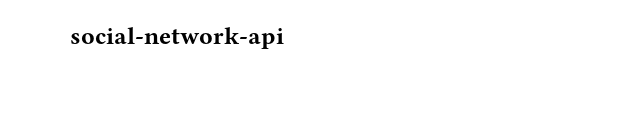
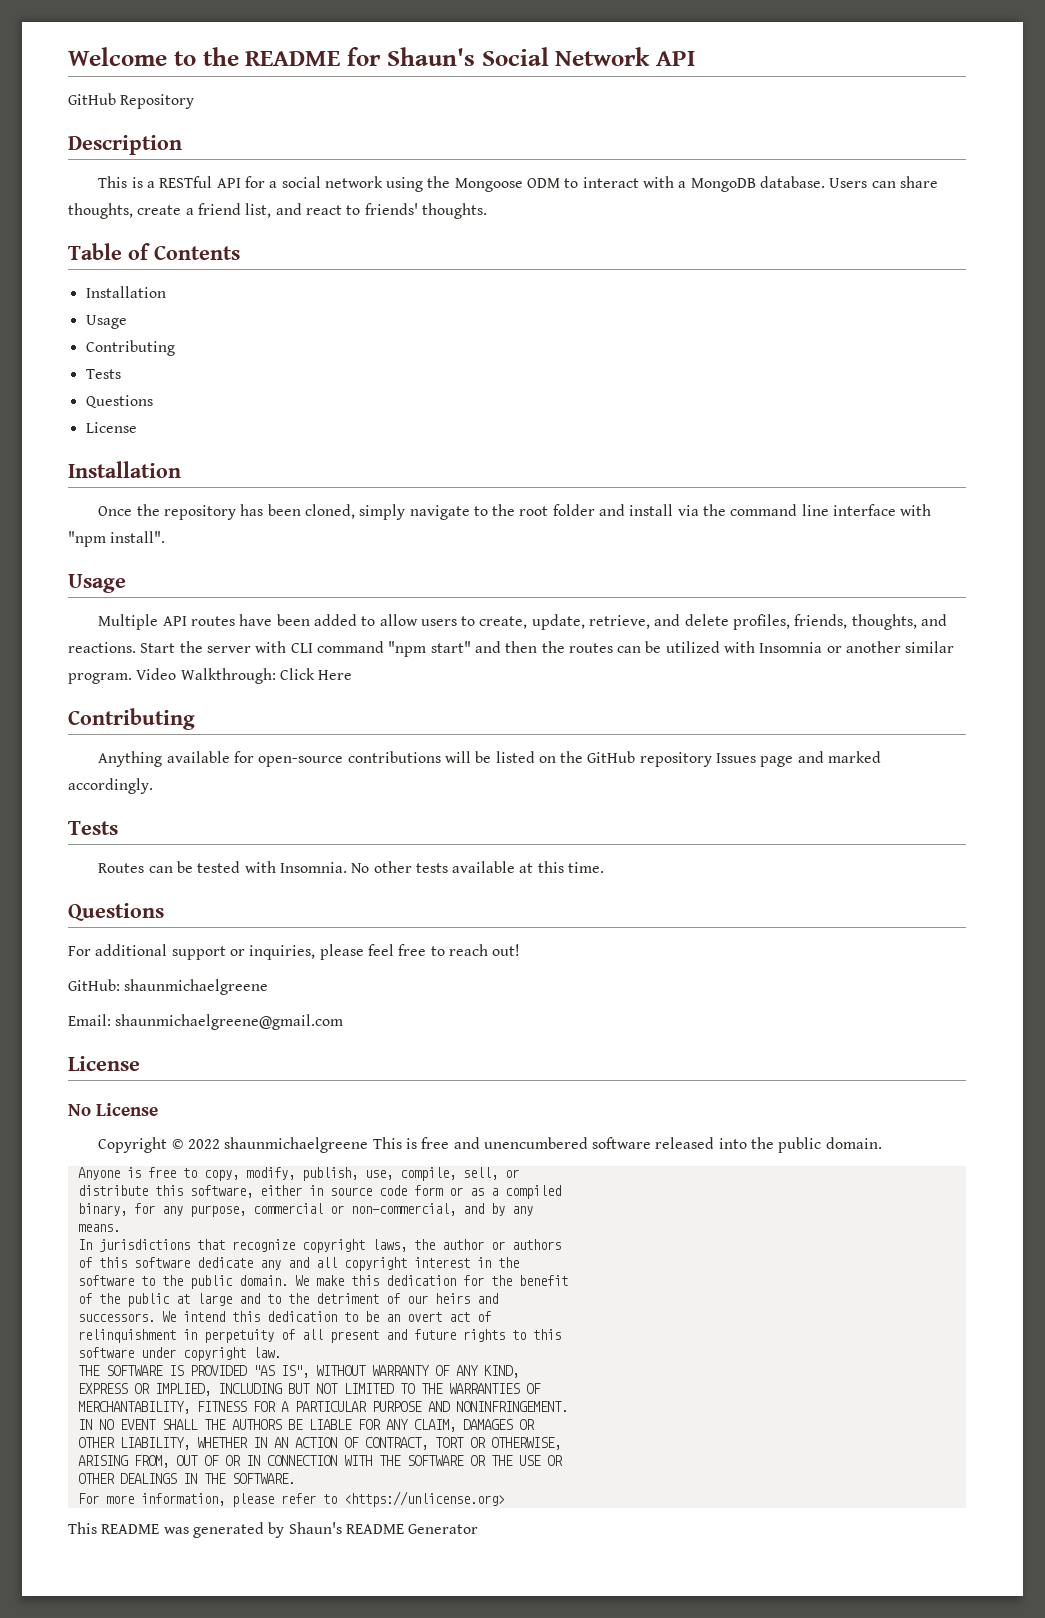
- social-network-api
+ Welcome to the README for Shaun's Social Network API
+ GitHub Repository
+ Description
+ This is a RESTful API for a social network using the Mongoose ODM to interact with a MongoDB database. Users can share thoughts, create a friend list, and react to friends' thoughts.
+ Table of Contents
+ Installation
+ Usage
+ Contributing
+ Tests
+ Questions
+ License
+ Installation
+ Once the repository has been cloned, simply navigate to the root folder and install via the command line interface with "npm install".
+ Usage
+ Multiple API routes have been added to allow users to create, update, retrieve, and delete profiles, friends, thoughts, and reactions. Start the server with CLI command "npm start" and then the routes can be utilized with Insomnia or another similar program. Video Walkthrough: Click Here
+ Contributing
+ Anything available for open-source contributions will be listed on the GitHub repository Issues page and marked accordingly.
+ Tests
+ Routes can be tested with Insomnia. No other tests available at this time.
+ Questions
+ For additional support or inquiries, please feel free to reach out!
+ GitHub: shaunmichaelgreene
+ Email: shaunmichaelgreene@gmail.com
+ License
+ No License
+ Copyright © 2022 shaunmichaelgreene This is free and unencumbered software released into the public domain.
+ Anyone is free to copy, modify, publish, use, compile, sell, or
+ distribute this software, either in source code form or as a compiled
+ binary, for any purpose, commercial or non-commercial, and by any
+ means.
+ In jurisdictions that recognize copyright laws, the author or authors
+ of this software dedicate any and all copyright interest in the
+ software to the public domain. We make this dedication for the benefit
+ of the public at large and to the detriment of our heirs and
+ successors. We intend this dedication to be an overt act of
+ relinquishment in perpetuity of all present and future rights to this
+ software under copyright law.
+ THE SOFTWARE IS PROVIDED "AS IS", WITHOUT WARRANTY OF ANY KIND,
+ EXPRESS OR IMPLIED, INCLUDING BUT NOT LIMITED TO THE WARRANTIES OF
+ MERCHANTABILITY, FITNESS FOR A PARTICULAR PURPOSE AND NONINFRINGEMENT.
+ IN NO EVENT SHALL THE AUTHORS BE LIABLE FOR ANY CLAIM, DAMAGES OR
+ OTHER LIABILITY, WHETHER IN AN ACTION OF CONTRACT, TORT OR OTHERWISE,
+ ARISING FROM, OUT OF OR IN CONNECTION WITH THE SOFTWARE OR THE USE OR
+ OTHER DEALINGS IN THE SOFTWARE.
+ For more information, please refer to <https://unlicense.org>
+ This README was generated by Shaun's README Generator

